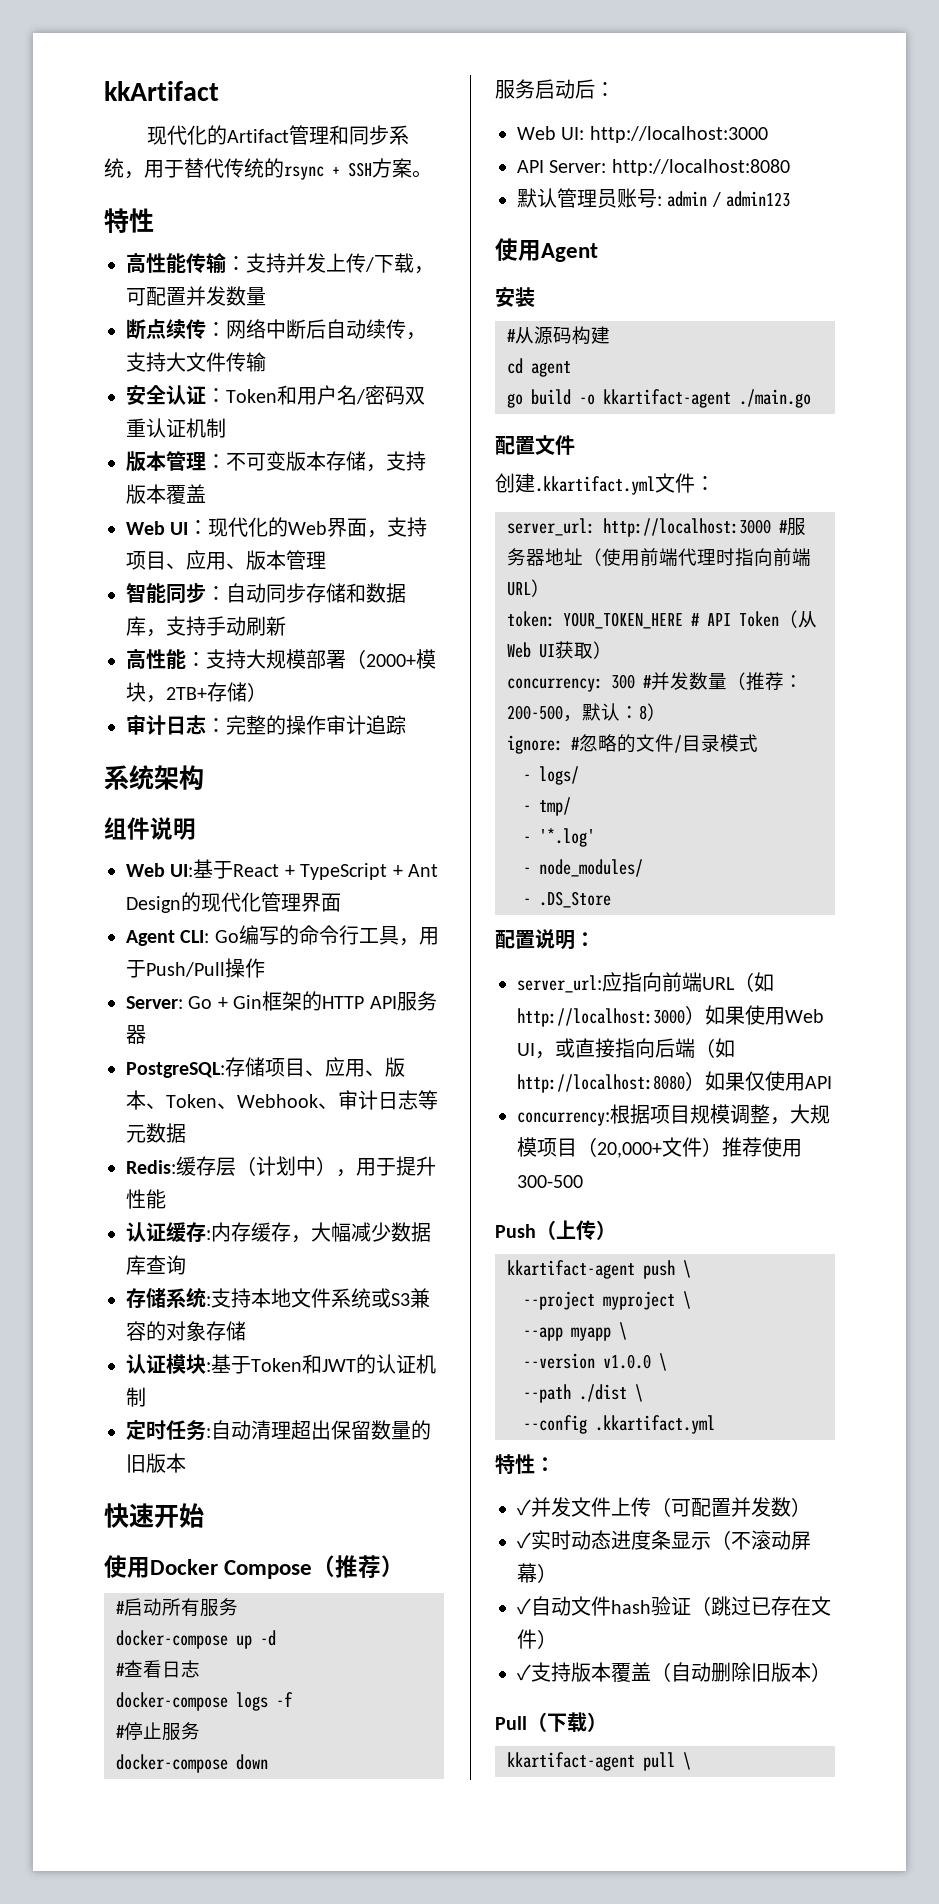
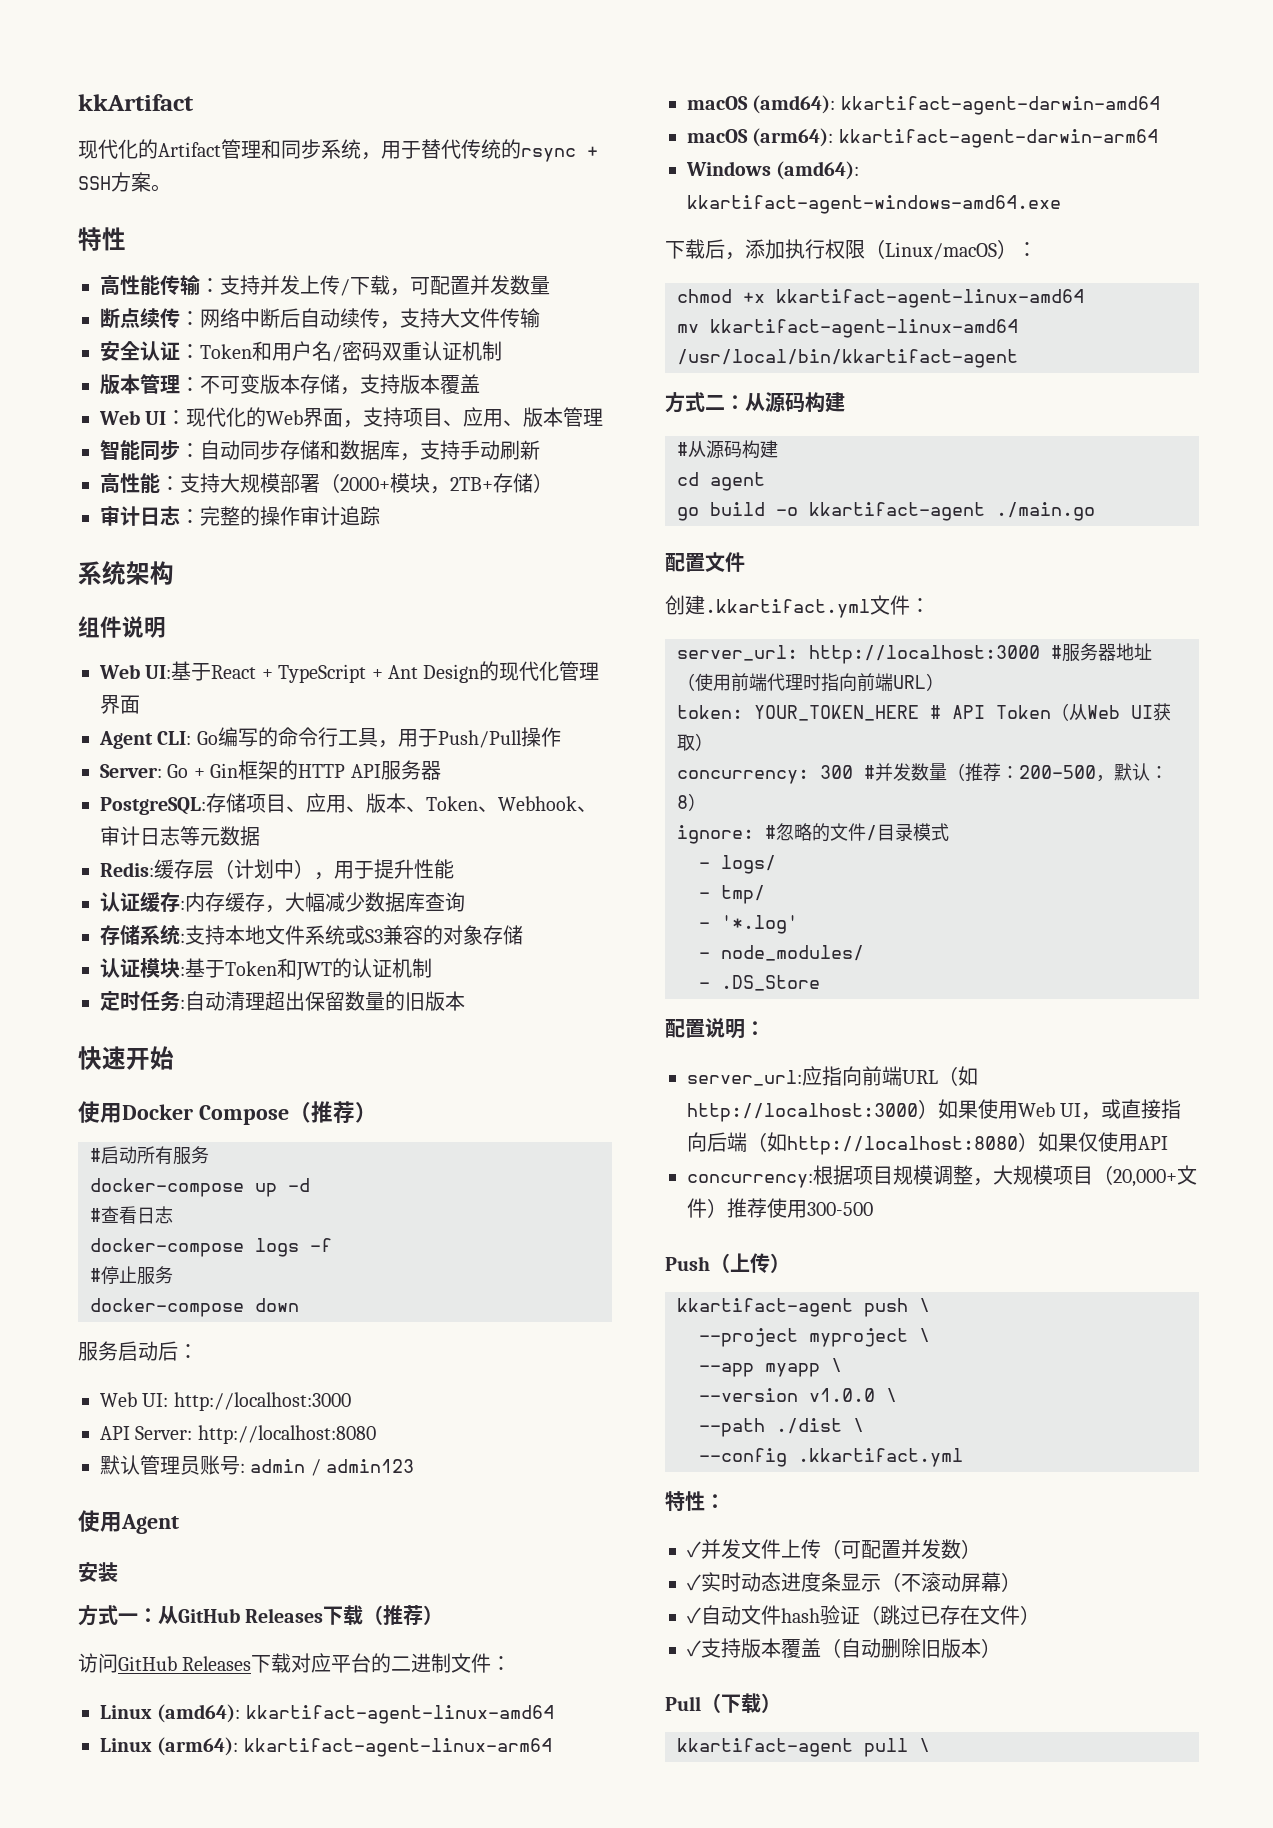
+ 方式一：从GitHub Releases下载（推荐）
+ 访问GitHub Releases下载对应平台的二进制文件：
+ Linux (amd64): kkartifact-agent-linux-amd64
+ Linux (arm64): kkartifact-agent-linux-arm64
+ macOS (amd64): kkartifact-agent-darwin-amd64
+ macOS (arm64): kkartifact-agent-darwin-arm64
+ Windows (amd64): kkartifact-agent-windows-amd64.exe
+ 下载后，添加执行权限（Linux/macOS）：
+ chmod +x kkartifact-agent-linux-amd64
+ mv kkartifact-agent-linux-amd64 /usr/local/bin/kkartifact-agent
+ 方式二：从源码构建

